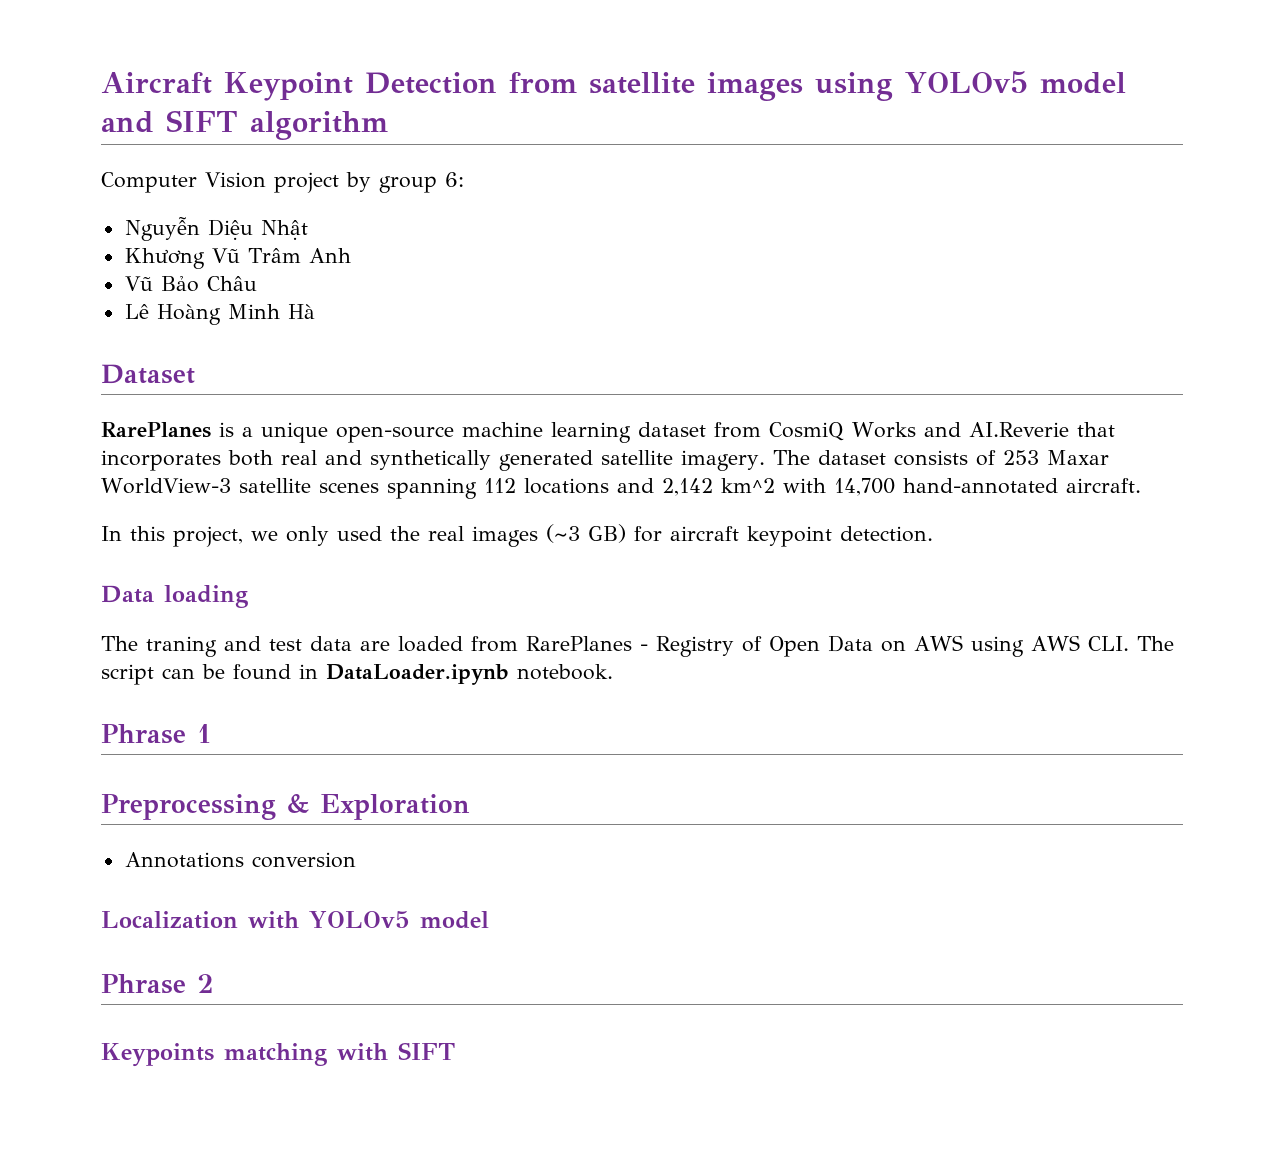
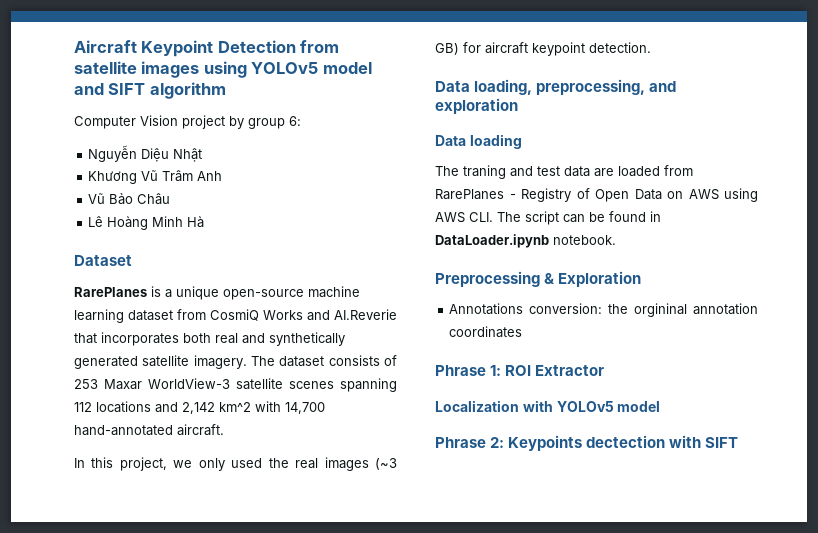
+ Data loading, preprocessing, and exploration
- Phrase 1
- Annotations conversion
+ Annotations conversion: the orgininal annotation coordinates
+ Phrase 1: ROI Extractor
- Phrase 2
- Keypoints matching with SIFT
+ Phrase 2: Keypoints dectection with SIFT

